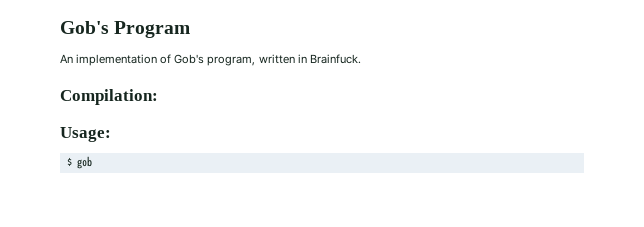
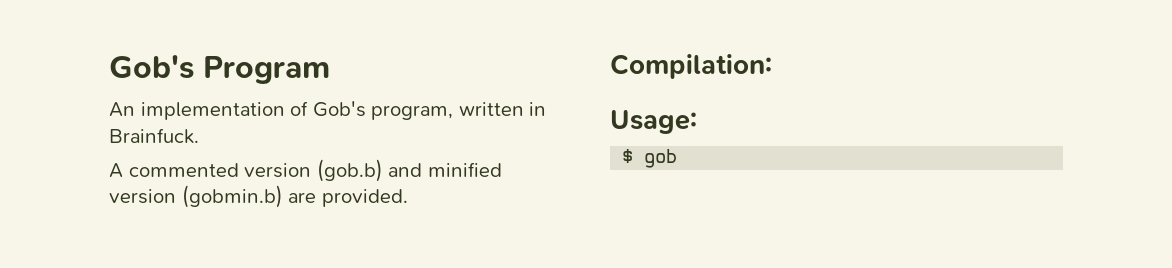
+ A commented version (gob.b) and minified version (gobmin.b) are provided.

